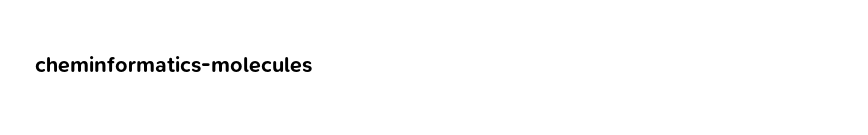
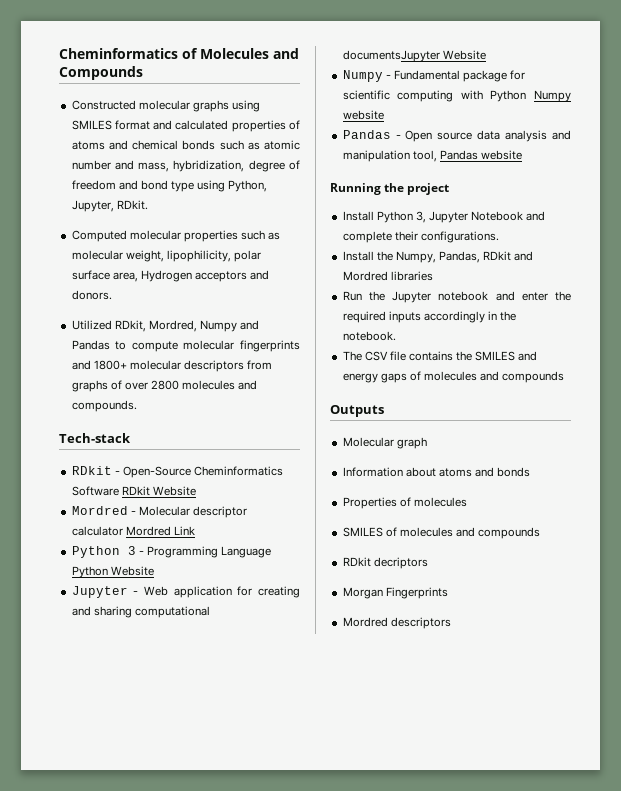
- cheminformatics-molecules
+ Cheminformatics of Molecules and Compounds
+ Constructed molecular graphs using SMILES format and calculated properties of atoms and chemical bonds such as atomic number and mass, hybridization, degree of freedom and bond type using Python, Jupyter, RDkit.
+ Computed molecular properties such as molecular weight, lipophilicity, polar surface area, Hydrogen acceptors and donors.
+ Utilized RDkit, Mordred, Numpy and Pandas to compute molecular fingerprints and 1800+ molecular descriptors from graphs of over 2800 molecules and compounds.
+ Tech-stack
+ RDkit - Open-Source Cheminformatics Software RDkit Website
+ Mordred - Molecular descriptor calculator Mordred Link
+ Python 3 - Programming Language Python Website
+ Jupyter - Web application for creating and sharing computational documentsJupyter Website
+ Numpy - Fundamental package for scientific computing with Python Numpy website
+ Pandas - Open source data analysis and manipulation tool, Pandas website
+ Running the project
+ Install Python 3, Jupyter Notebook and complete their configurations.
+ Install the Numpy, Pandas, RDkit and Mordred libraries
+ Run the Jupyter notebook and enter the required inputs accordingly in the notebook.
+ The CSV file contains the SMILES and energy gaps of molecules and compounds
+ Outputs
+ Molecular graph
+ Information about atoms and bonds
+ Properties of molecules
+ SMILES of molecules and compounds
+ RDkit decriptors
+ Morgan Fingerprints
+ Mordred descriptors

